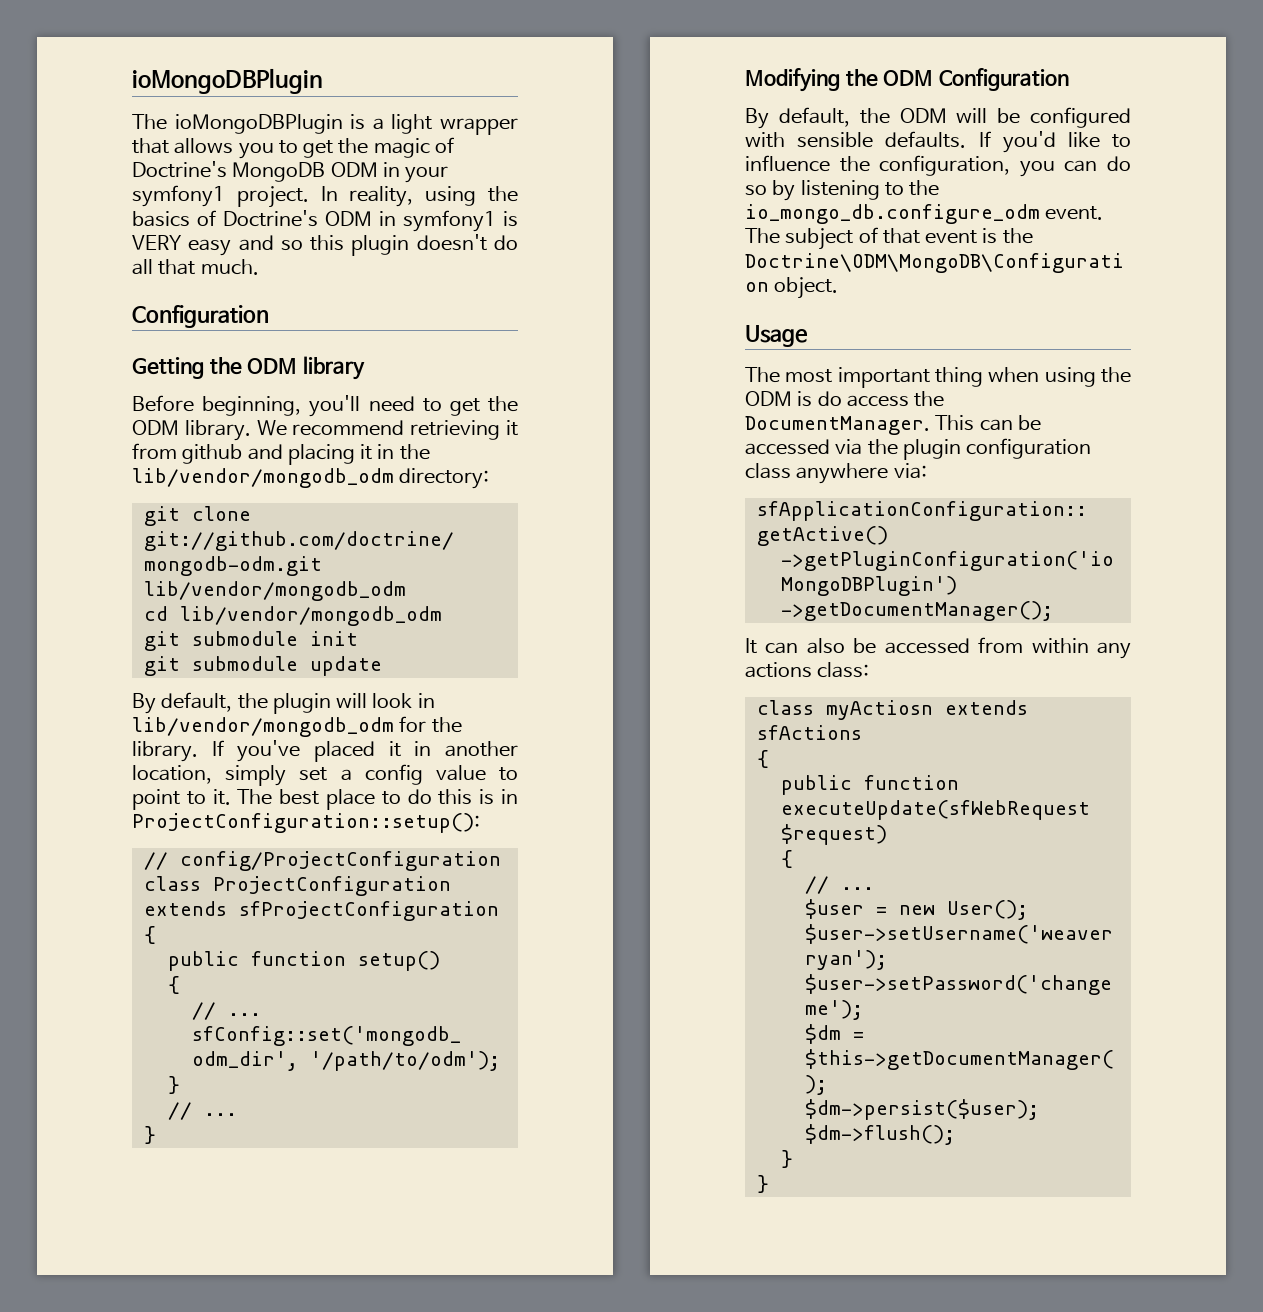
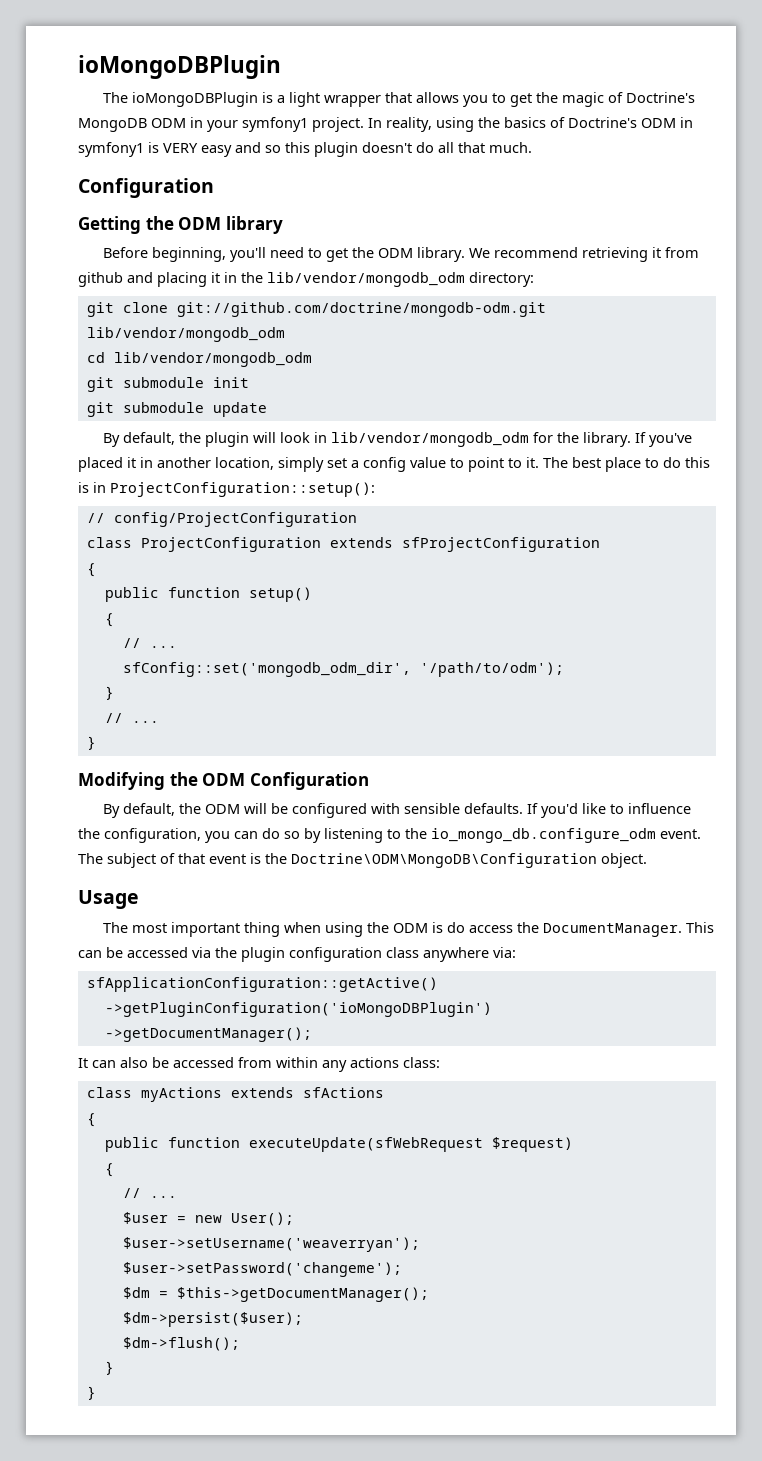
- class myActiosn extends sfActions
+ class myActions extends sfActions

